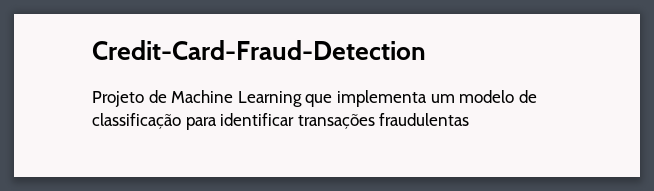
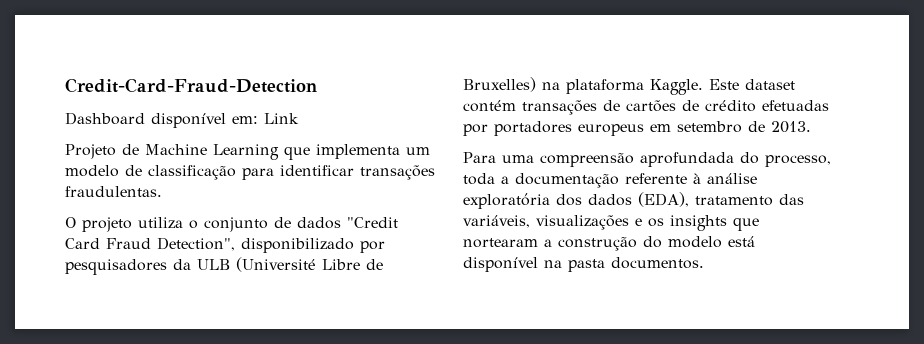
+ Dashboard disponível em: Link
- Projeto de Machine Learning que implementa um modelo de classificação para identificar transações fraudulentas
+ Projeto de Machine Learning que implementa um modelo de classificação para identificar transações fraudulentas.
+ O projeto utiliza o conjunto de dados "Credit Card Fraud Detection", disponibilizado por pesquisadores da ULB (Université Libre de Bruxelles) na plataforma Kaggle. Este dataset contém transações de cartões de crédito efetuadas por portadores europeus em setembro de 2013.
+ Para uma compreensão aprofundada do processo, toda a documentação referente à análise exploratória dos dados (EDA), tratamento das variáveis, visualizações e os insights que nortearam a construção do modelo está disponível na pasta documentos.

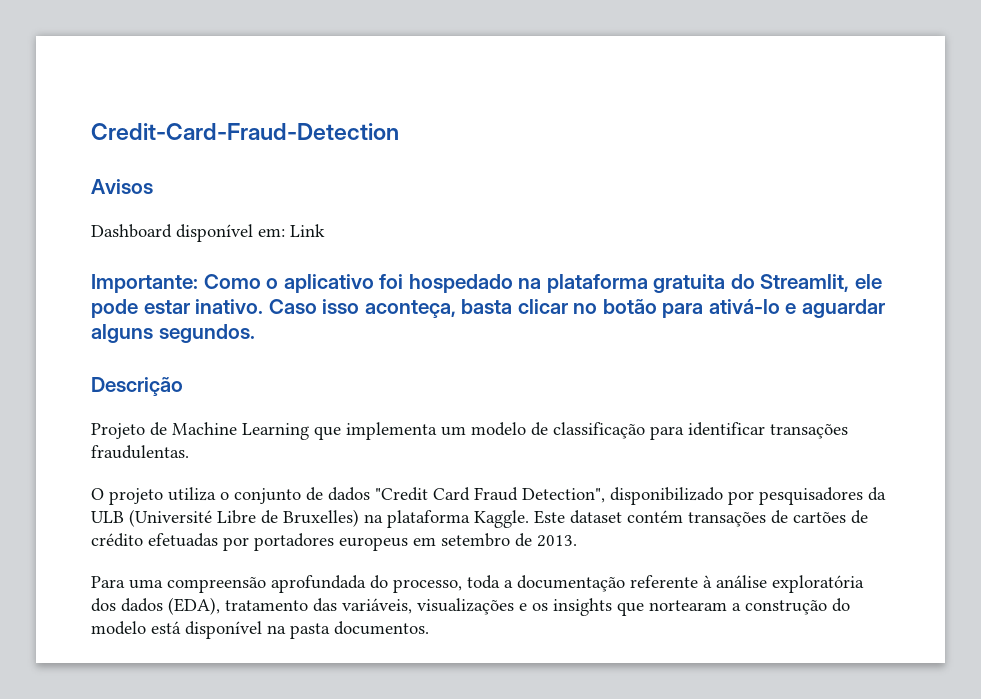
+ Avisos
+ Importante: Como o aplicativo foi hospedado na plataforma gratuita do Streamlit, ele pode estar inativo. Caso isso aconteça, basta clicar no botão para ativá-lo e aguardar alguns segundos.
+ Descrição

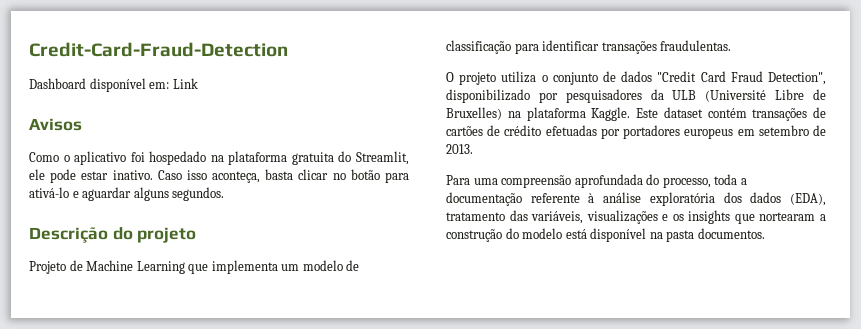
- Avisos
- Importante: Como o aplicativo foi hospedado na plataforma gratuita do Streamlit, ele pode estar inativo.
+ Avisos
+ Como o aplicativo foi hospedado na plataforma gratuita do Streamlit, ele pode estar inativo.
- Descrição
+ Descrição do projeto

